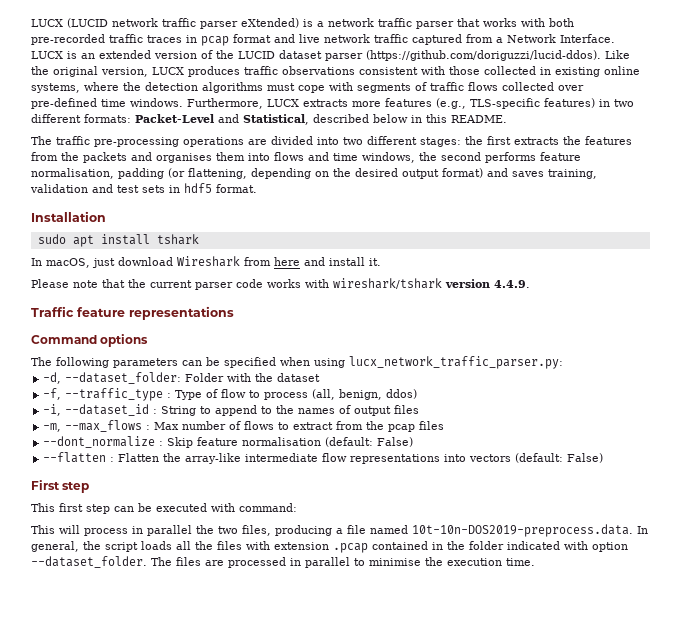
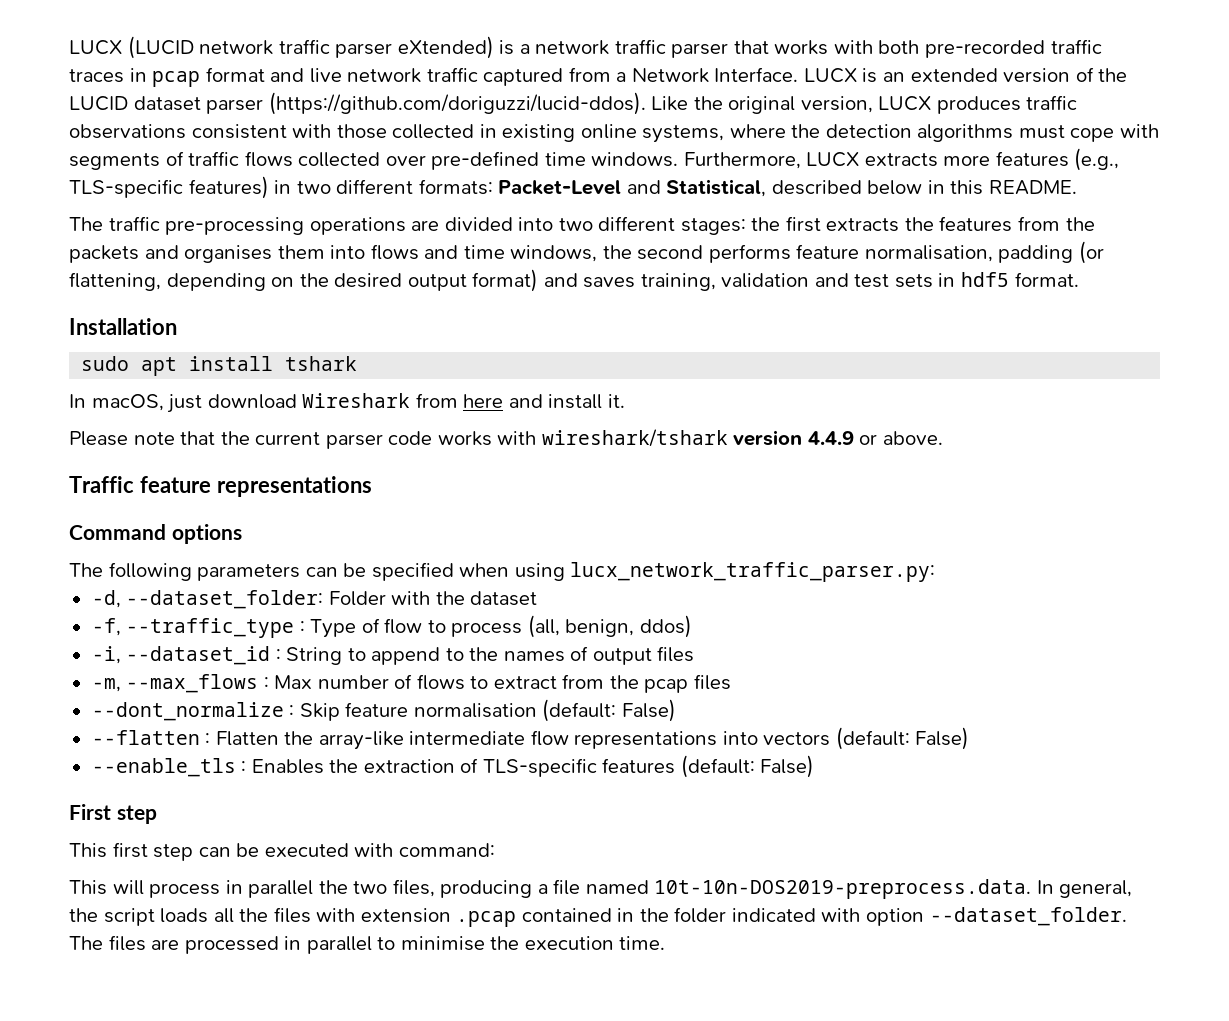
- Please note that the current parser code works with wireshark/tshark version 4.4.9.
+ Please note that the current parser code works with wireshark/tshark version 4.4.9 or above.
+ --enable_tls : Enables the extraction of TLS-specific features (default: False)

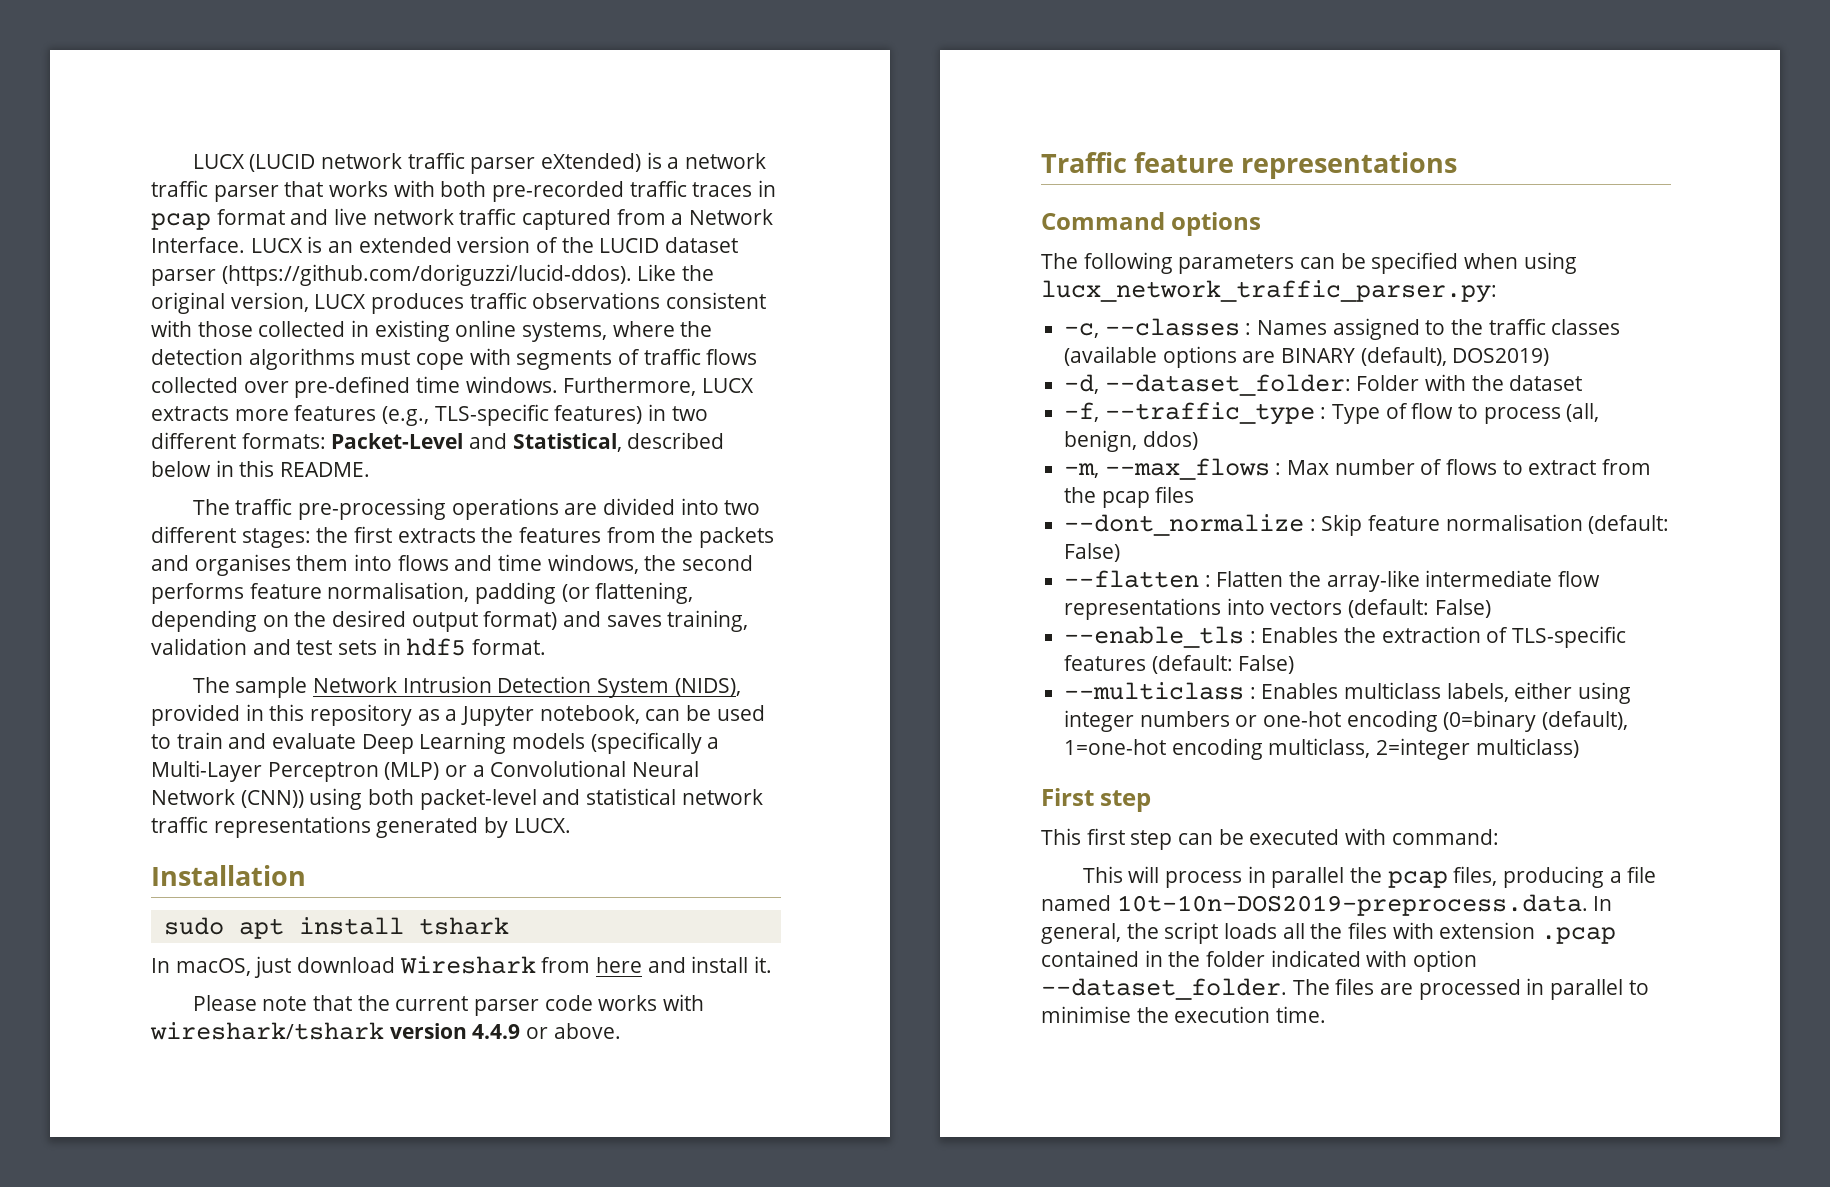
+ The sample Network Intrusion Detection System (NIDS), provided in this repository as a Jupyter notebook, can be used to train and evaluate Deep Learning models (specifically a Multi-Layer Perceptron (MLP) or a Convolutional Neural Network (CNN)) using both packet-level and statistical network traffic representations generated by LUCX.
+ -c, --classes : Names assigned to the traffic classes (available options are BINARY (default), DOS2019)
- -i, --dataset_id : String to append to the names of output files
+ --multiclass : Enables multiclass labels, either using integer numbers or one-hot encoding (0=binary (default), 1=one-hot encoding multiclass, 2=integer multiclass)
- This will process in parallel the two files, producing a file named 10t-10n-DOS2019-preprocess.data. In general, the script loads all the files with extension .pcap contained in the folder indicated with option --dataset_folder.
+ This will process in parallel the pcap files, producing a file named 10t-10n-DOS2019-preprocess.data. In general, the script loads all the files with extension .pcap contained in the folder indicated with option --dataset_folder.

